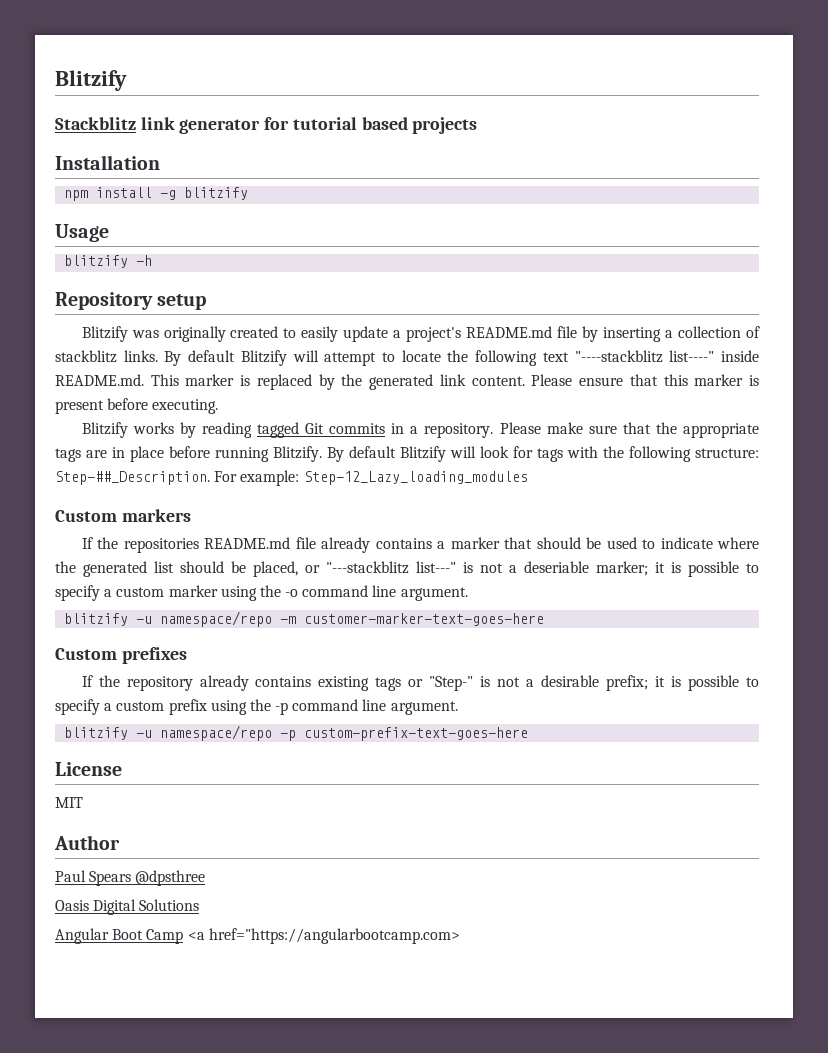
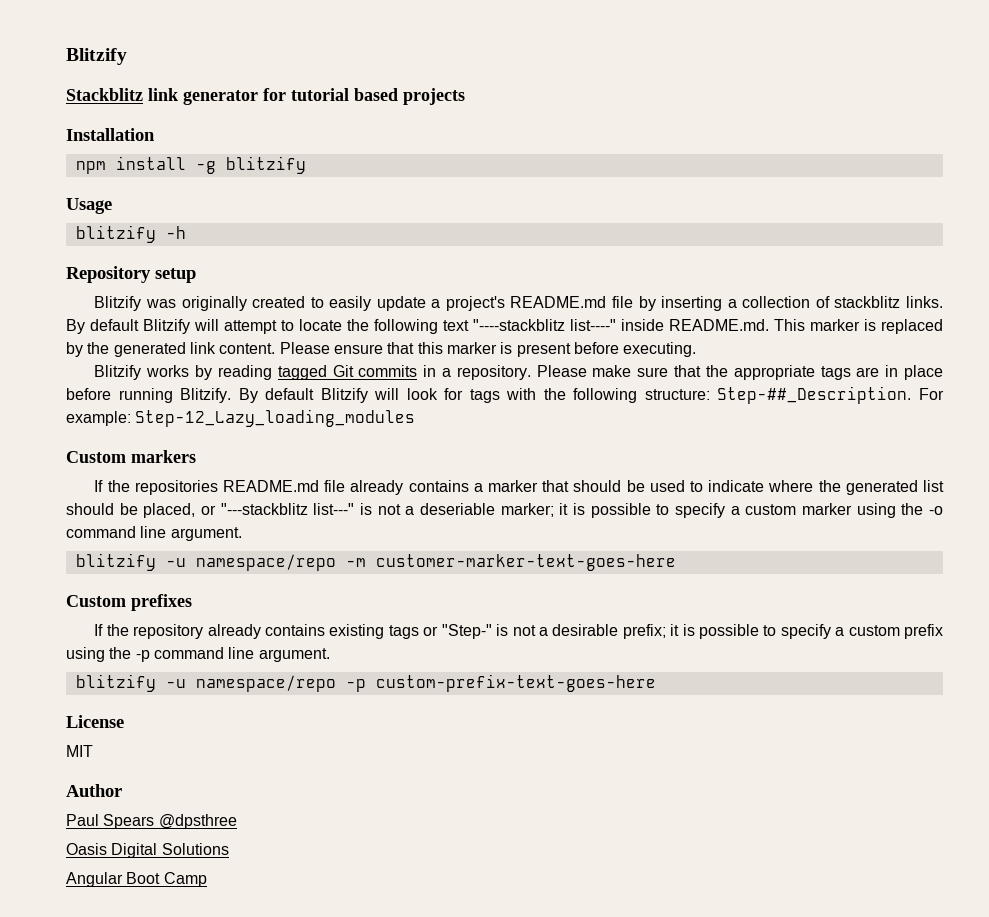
- Angular Boot Camp <a href="https://angularbootcamp.com>
+ Angular Boot Camp

